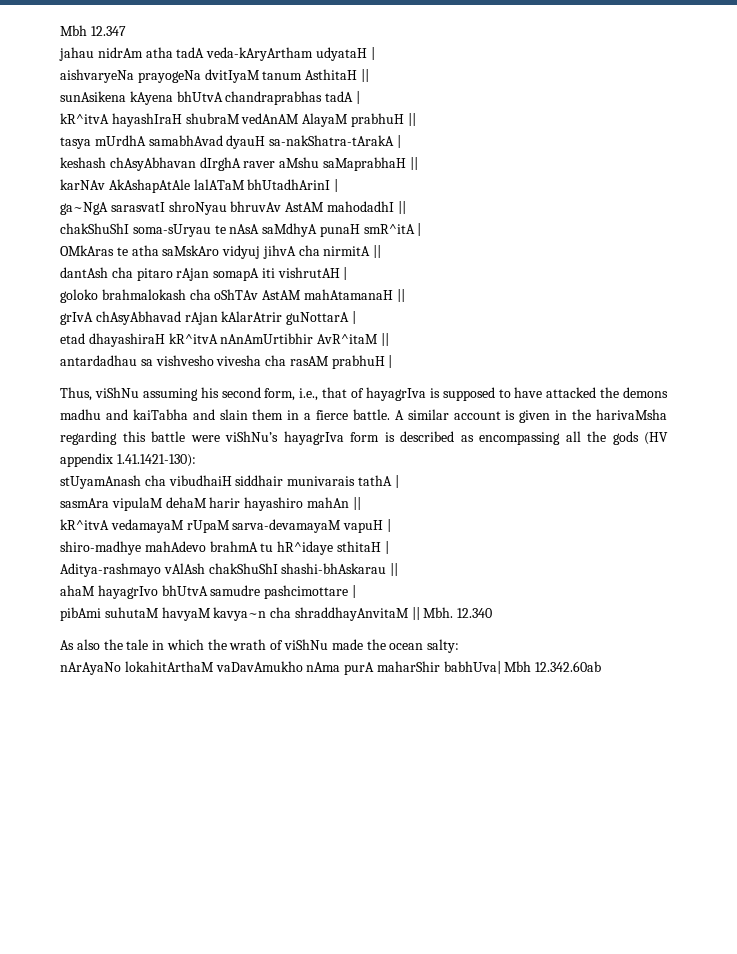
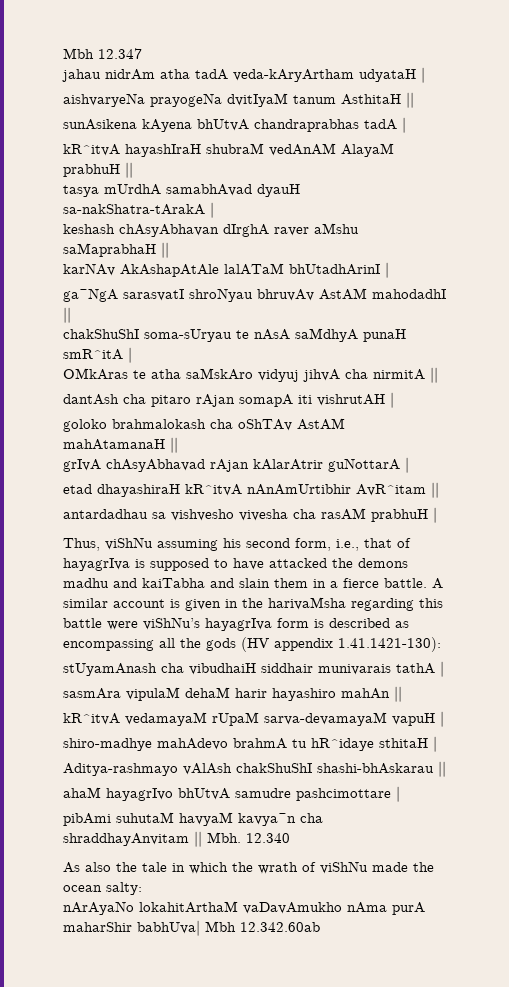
- etad dhayashiraH kR^itvA nAnAmUrtibhir AvR^itaM ||
+ etad dhayashiraH kR^itvA nAnAmUrtibhir AvR^itam ||
- pibAmi suhutaM havyaM kavya~n cha shraddhayAnvitaM || Mbh. 12.340
+ pibAmi suhutaM havyaM kavya~n cha shraddhayAnvitam || Mbh. 12.340

